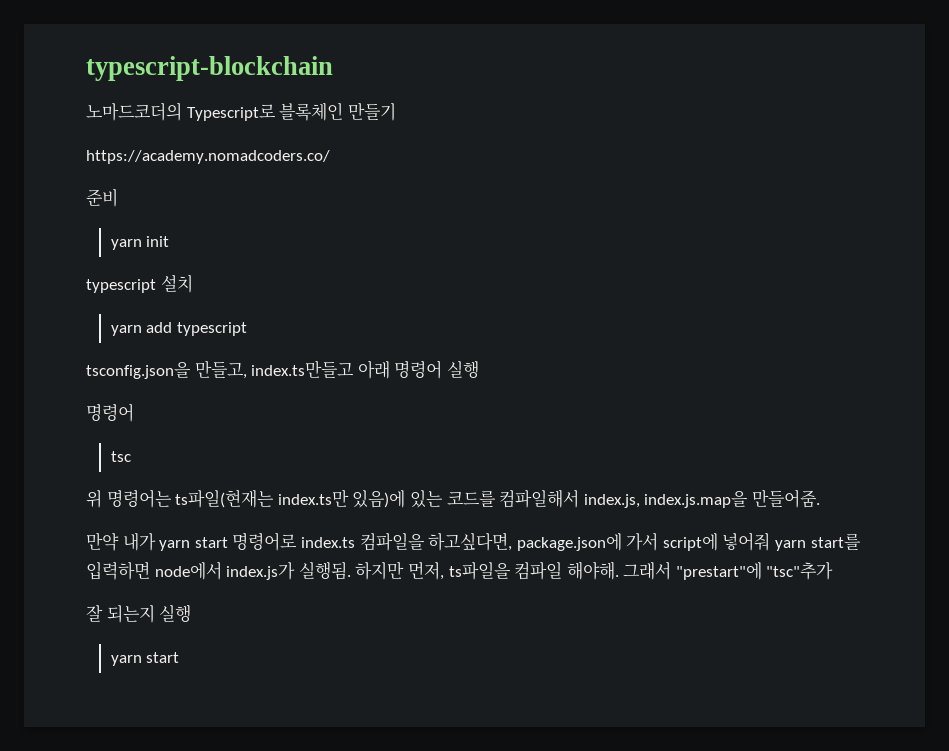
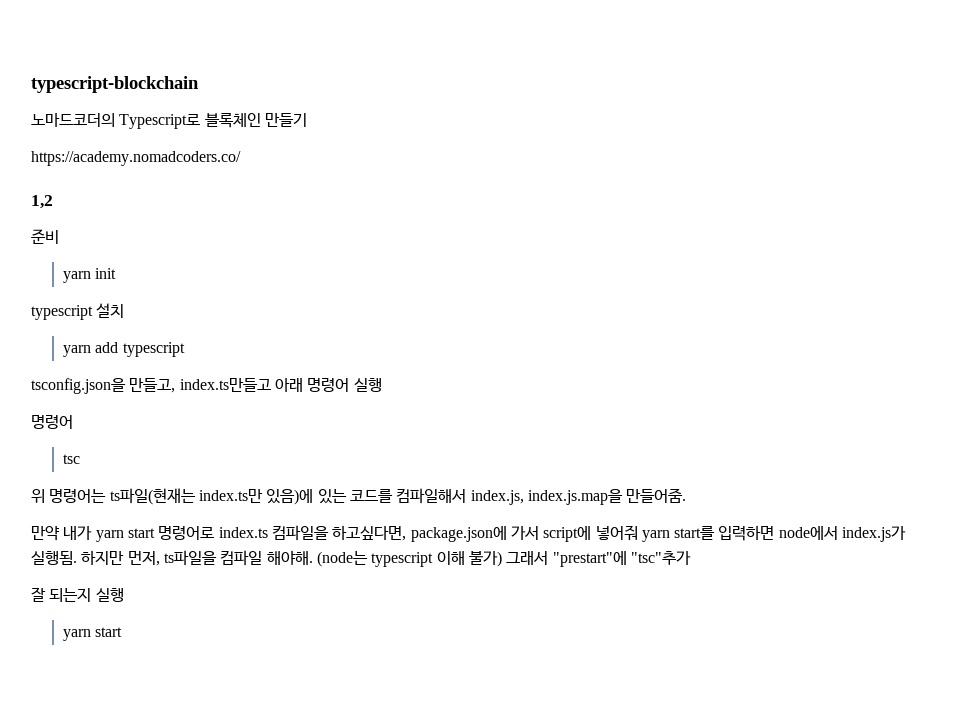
+ 1,2
- 그래서 "prestart"에 "tsc"추가
+ (node는 typescript 이해 불가) 그래서 "prestart"에 "tsc"추가

